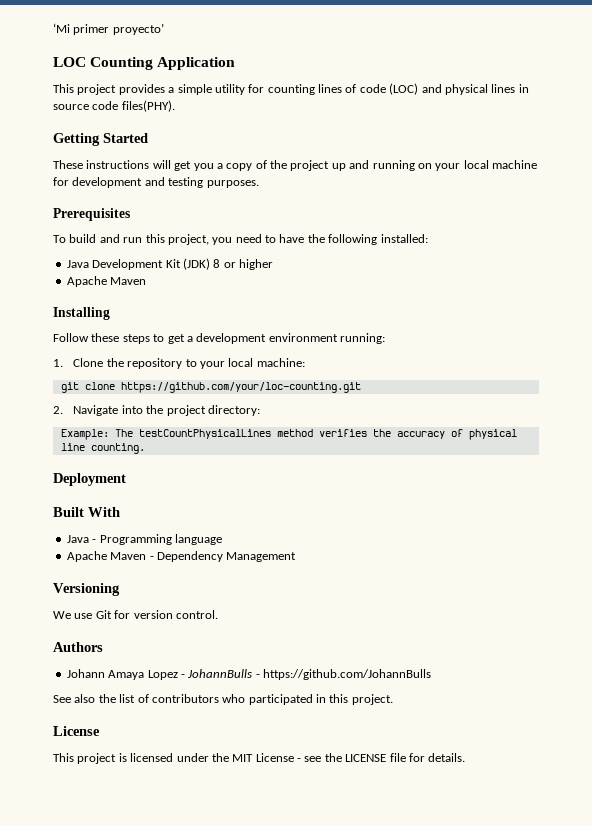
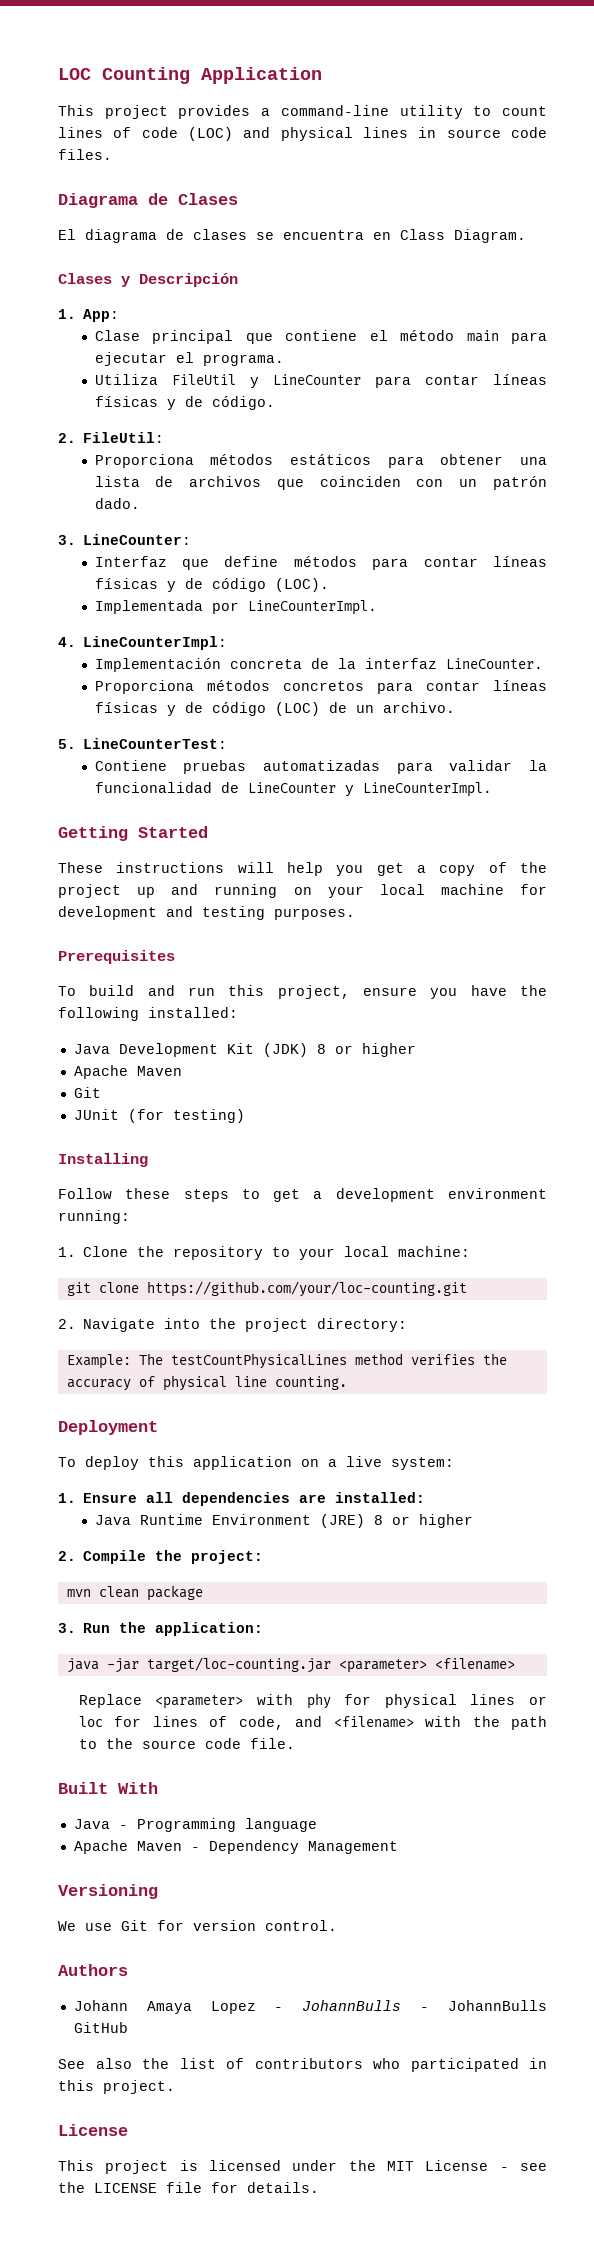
- ‘Mi primer proyecto’
- This project provides a simple utility for counting lines of code (LOC) and physical lines in source code files(PHY).
+ This project provides a command-line utility to count lines of code (LOC) and physical lines in source code files.
+ Diagrama de Clases
+ El diagrama de clases se encuentra en Class Diagram.
+ Clases y Descripción
+ 1. App:
+ Clase principal que contiene el método main para ejecutar el programa.
+ Utiliza FileUtil y LineCounter para contar líneas físicas y de código.
+ 2. FileUtil:
+ Proporciona métodos estáticos para obtener una lista de archivos que coinciden con un patrón dado.
+ 3. LineCounter:
+ Interfaz que define métodos para contar líneas físicas y de código (LOC).
+ Implementada por LineCounterImpl.
+ 4. LineCounterImpl:
+ Implementación concreta de la interfaz LineCounter.
+ Proporciona métodos concretos para contar líneas físicas y de código (LOC) de un archivo.
+ 5. LineCounterTest:
+ Contiene pruebas automatizadas para validar la funcionalidad de LineCounter y LineCounterImpl.
- These instructions will get you a copy of the project up and running on your local machine for development and testing purposes.
+ These instructions will help you get a copy of the project up and running on your local machine for development and testing purposes.
- To build and run this project, you need to have the following installed:
+ To build and run this project, ensure you have the following installed:
  Java Development Kit (JDK) 8 or higher
  Apache Maven
+ Git
+ JUnit (for testing)
+ To deploy this application on a live system:
+ 1. Ensure all dependencies are installed:
+ Java Runtime Environment (JRE) 8 or higher
+ 2. Compile the project:
+ mvn clean package
+ 3. Run the application:
+ java -jar target/loc-counting.jar <parameter> <filename>
+ Replace <parameter> with phy for physical lines or loc for lines of code, and <filename> with the path to the source code file.
- Johann Amaya Lopez - JohannBulls - https://github.com/JohannBulls
+ Johann Amaya Lopez - JohannBulls - JohannBulls GitHub

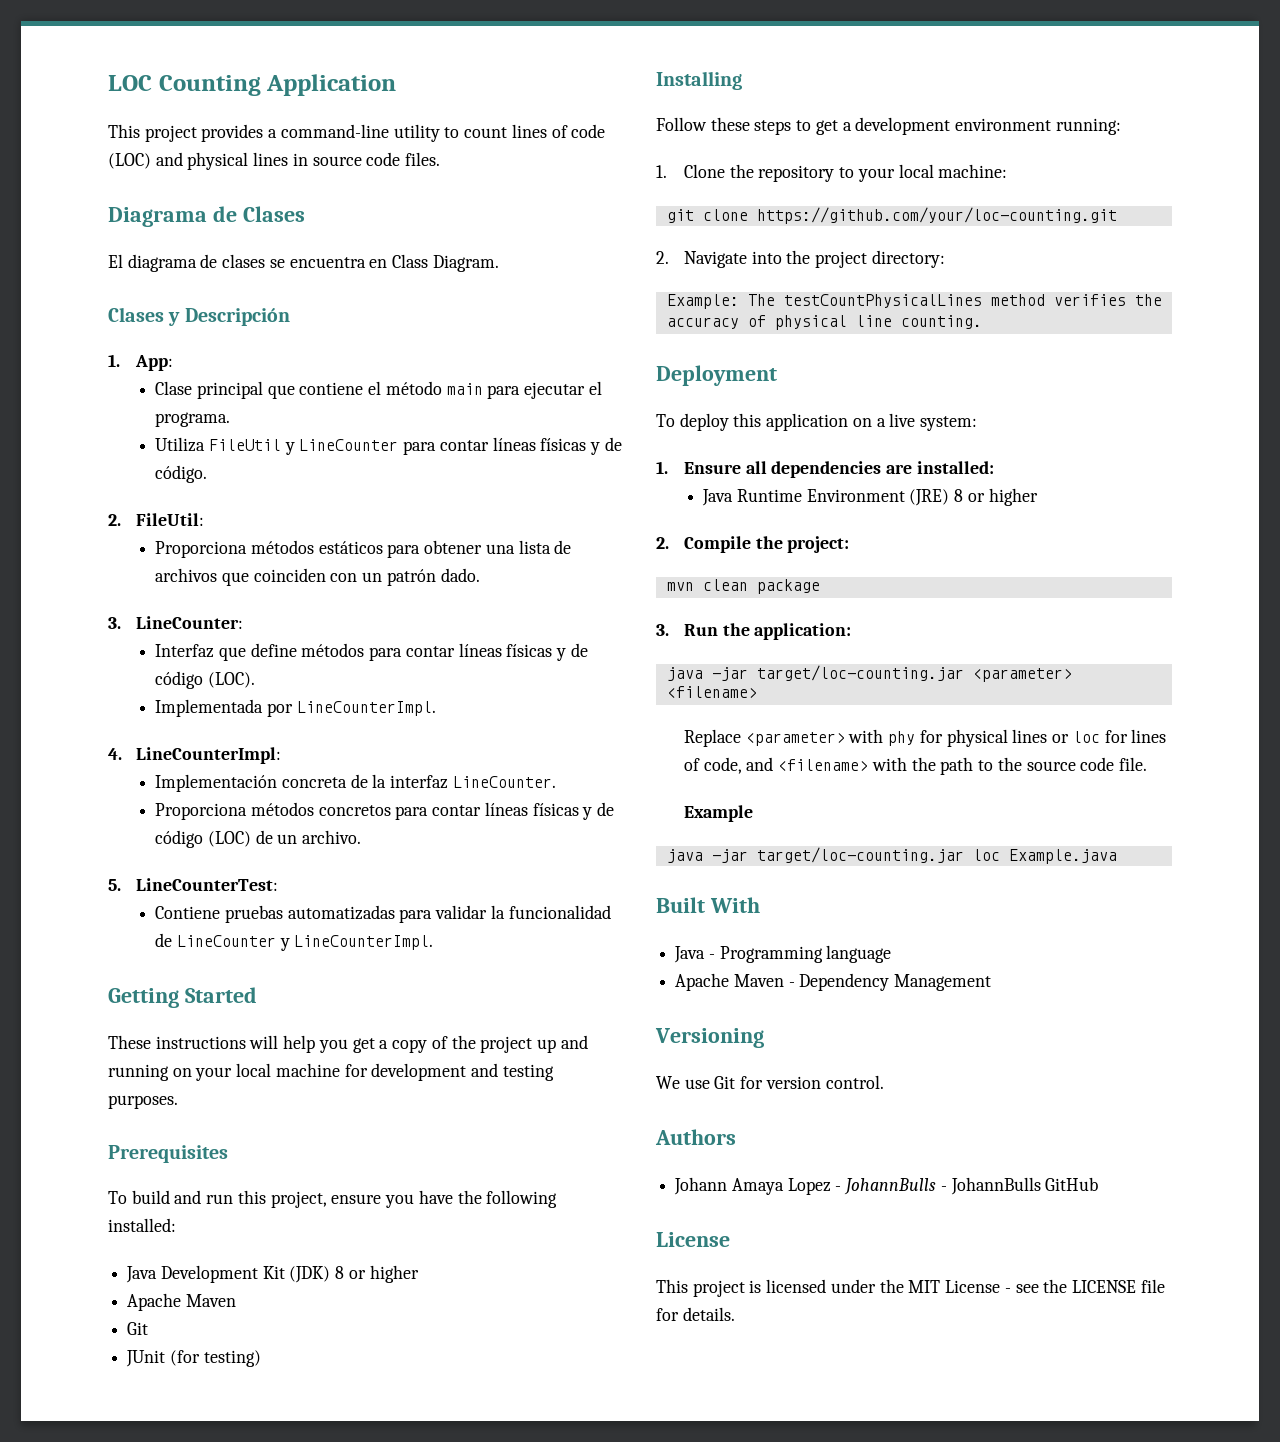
+ Example
+ java -jar target/loc-counting.jar loc Example.java
- See also the list of contributors who participated in this project.

